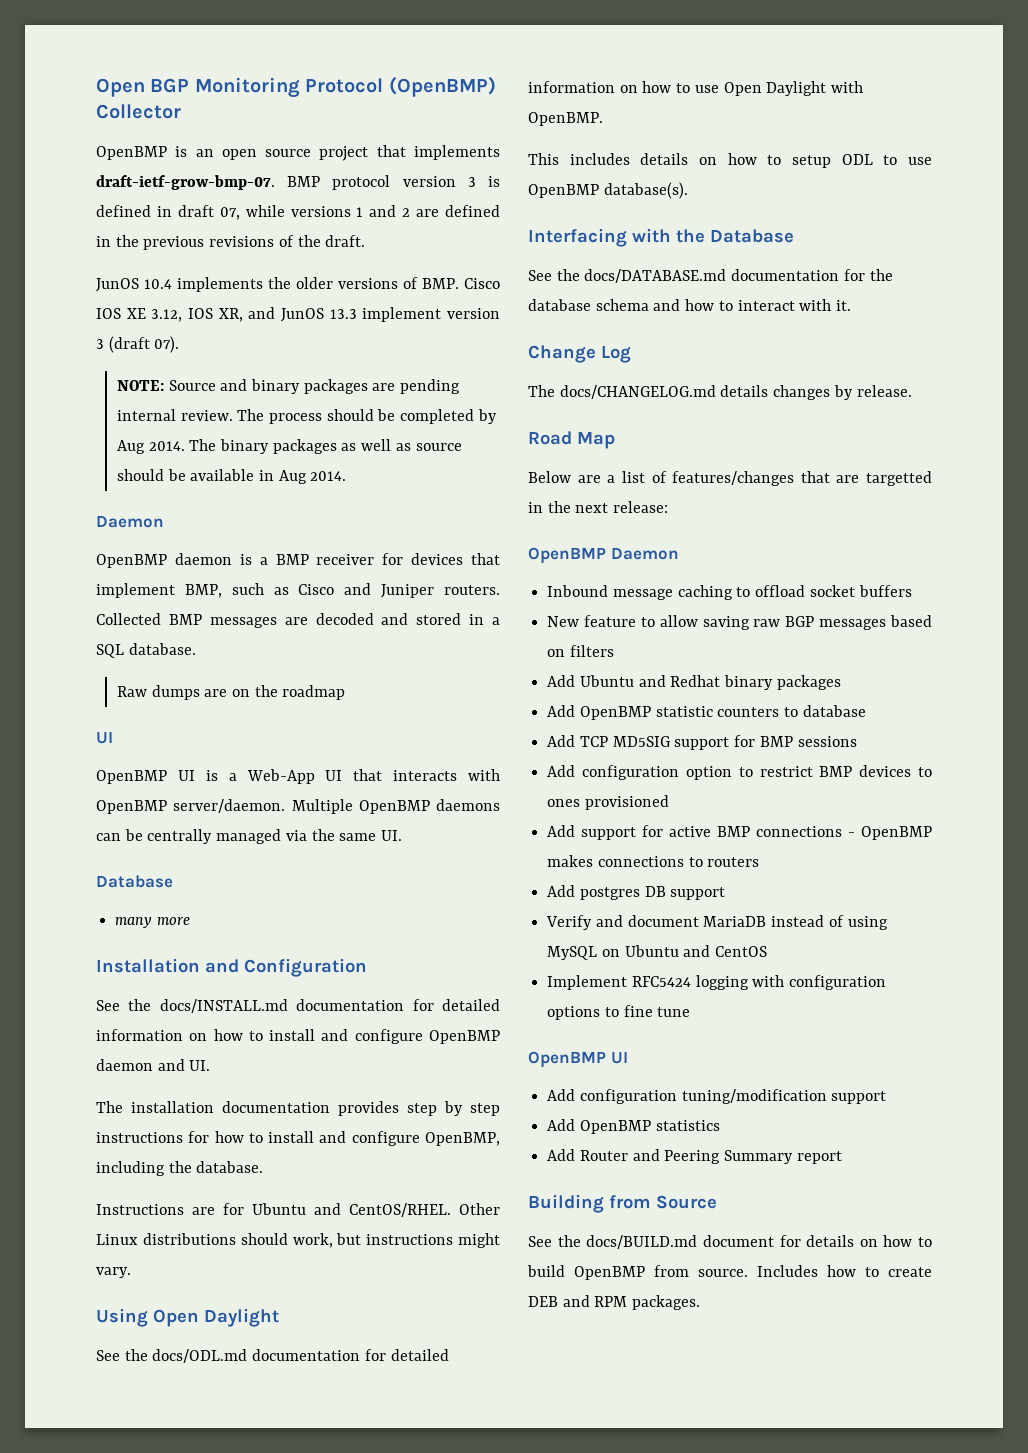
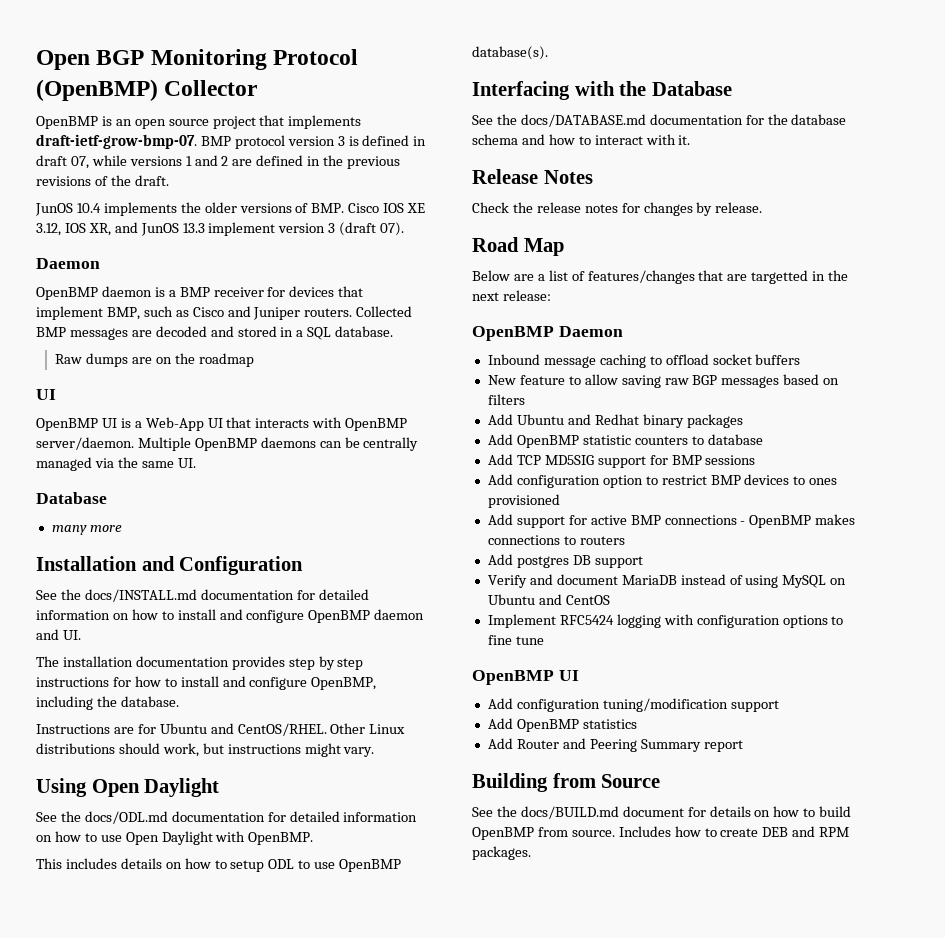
- NOTE: Source and binary packages are pending internal review. The process should be completed by Aug 2014. The binary packages as well as source should be available in Aug 2014.
- Change Log
- The docs/CHANGELOG.md details changes by release.
+ Release Notes
+ Check the release notes for changes by release.

